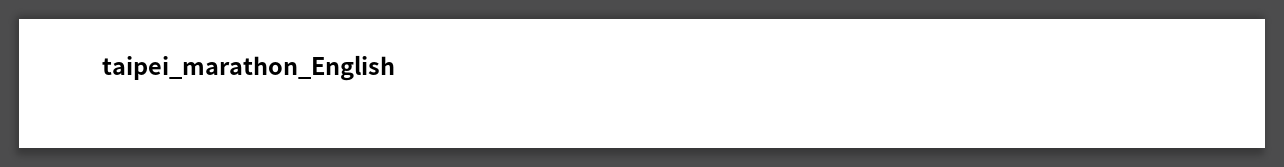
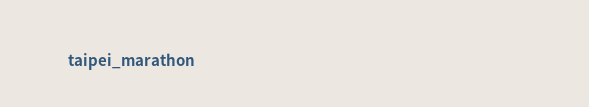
- taipei_marathon_English
+ taipei_marathon

